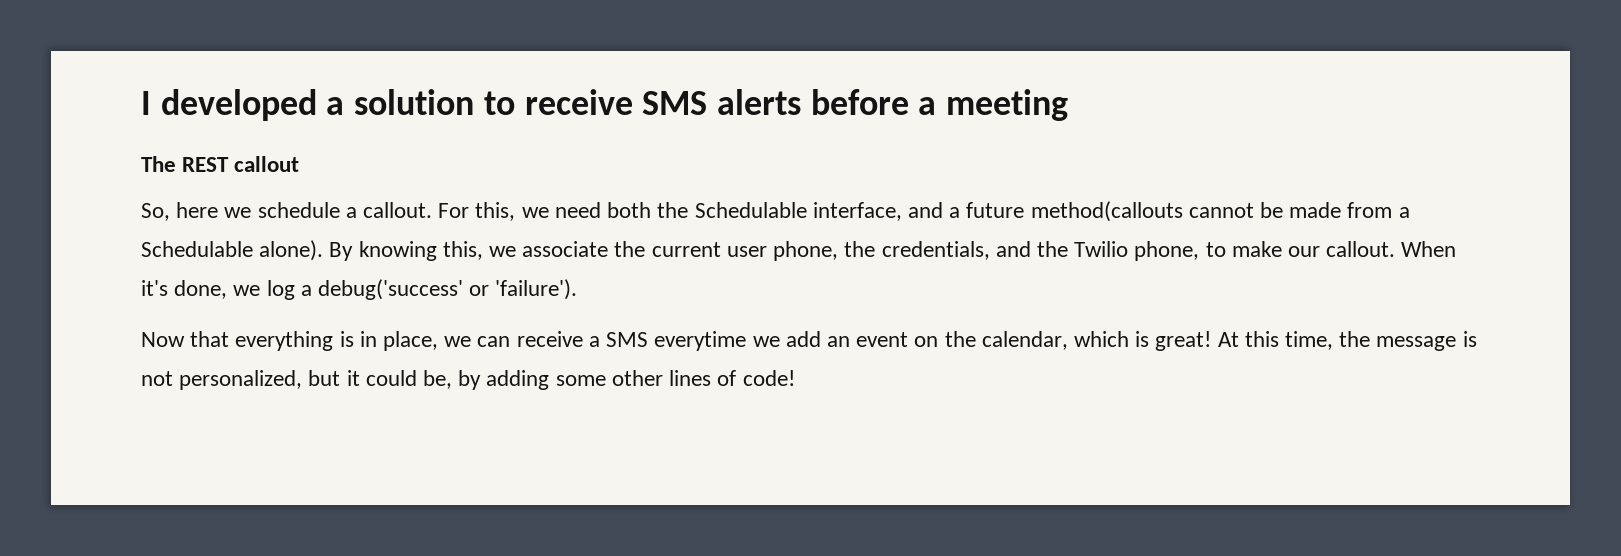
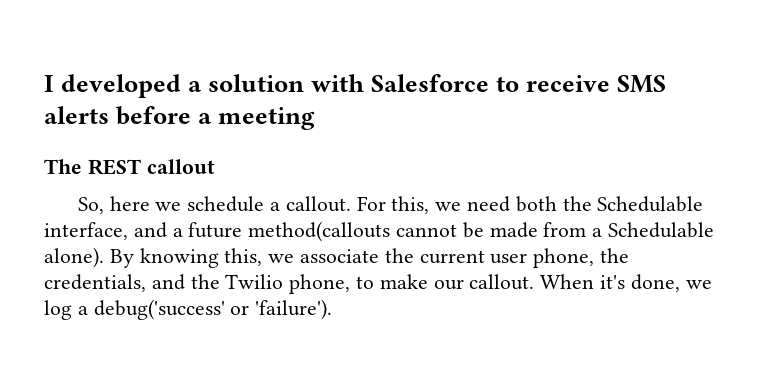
- I developed a solution to receive SMS alerts before a meeting
+ I developed a solution with Salesforce to receive SMS alerts before a meeting
- Now that everything is in place, we can receive a SMS everytime we add an event on the calendar, which is great! At this time, the message is not personalized, but it could be, by adding some other lines of code!

